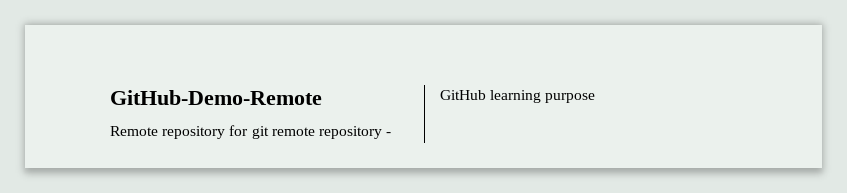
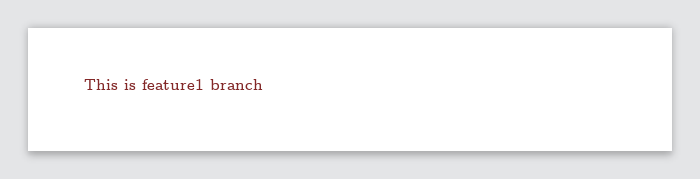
- GitHub-Demo-Remote
- Remote repository for git remote repository - GitHub learning purpose
+ This is feature1 branch

